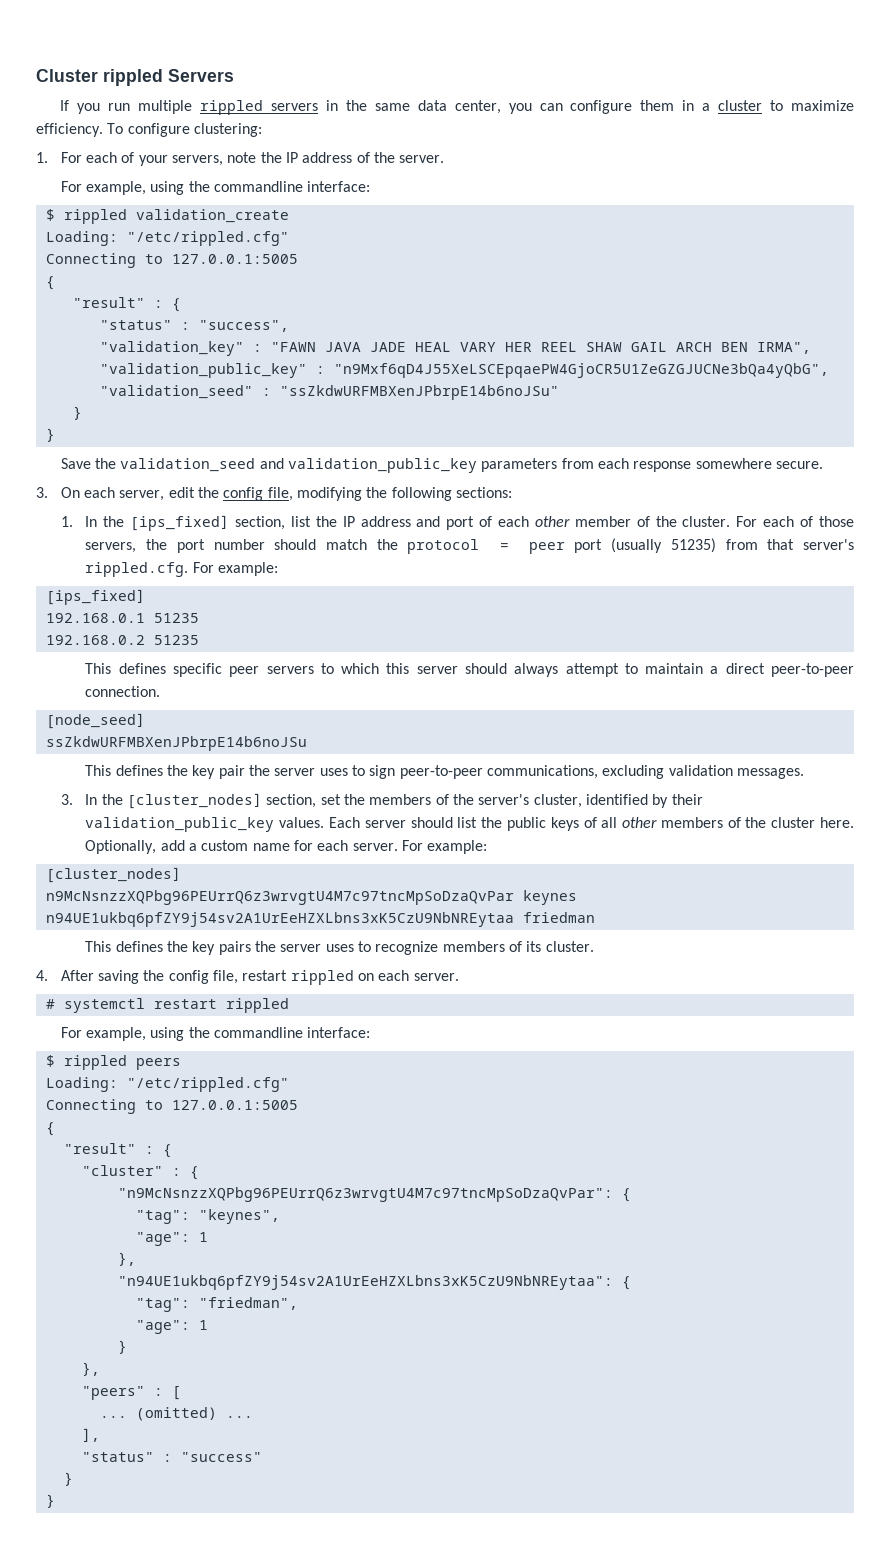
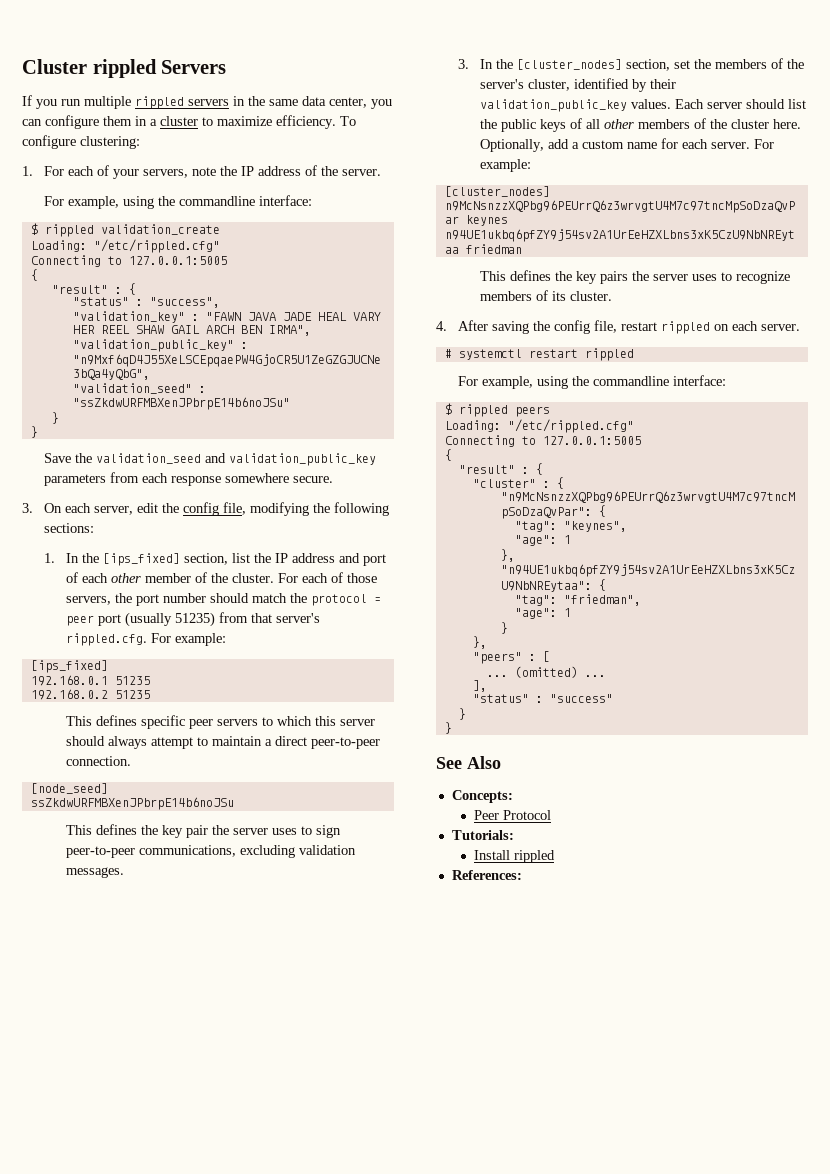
+ See Also
+ Concepts:
+ Peer Protocol
+ Tutorials:
+ Install rippled
+ References:

